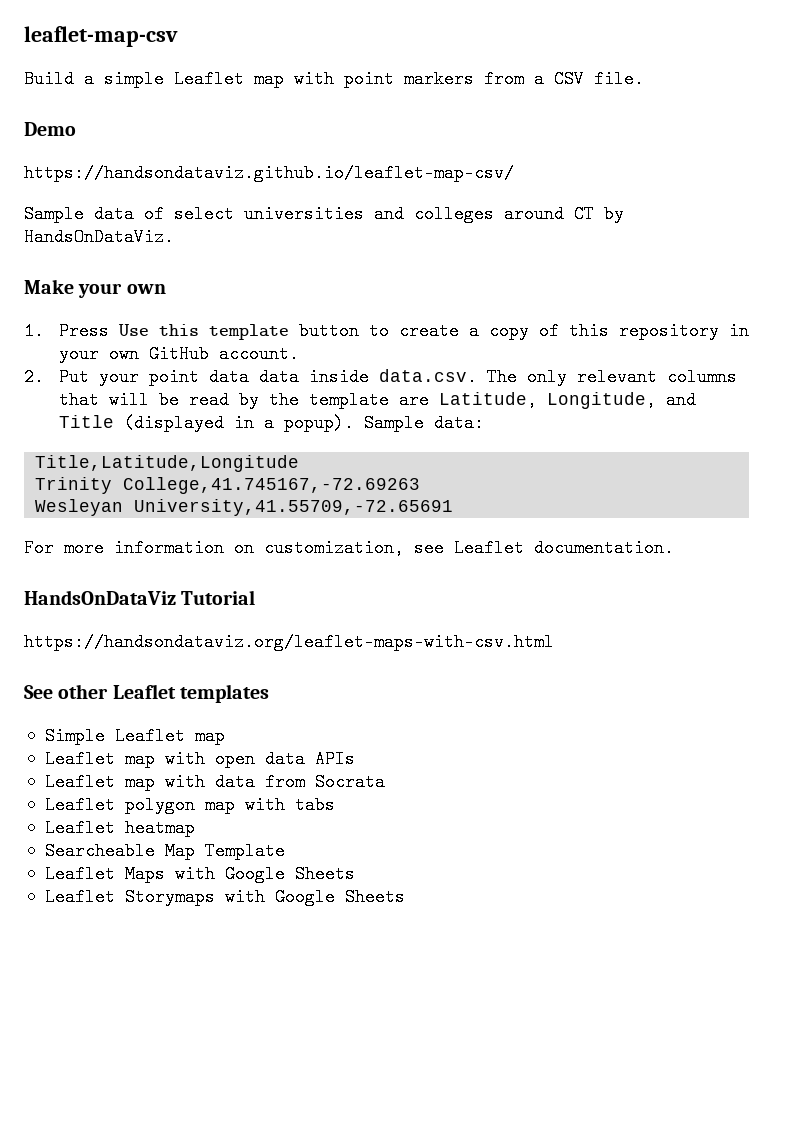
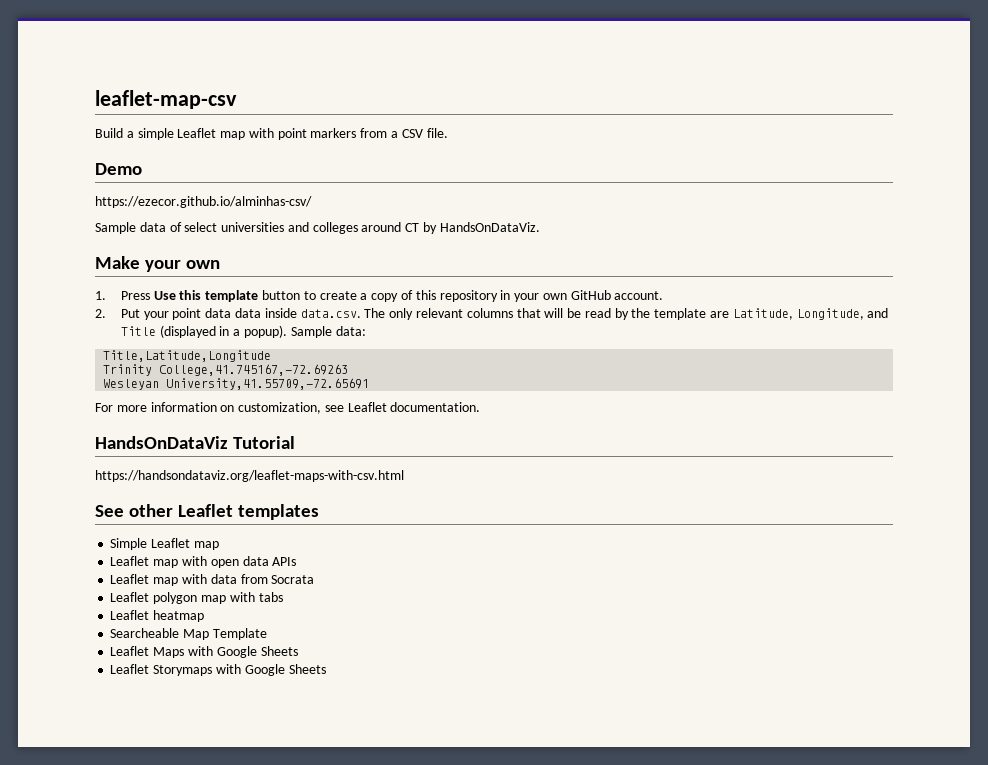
- https://handsondataviz.github.io/leaflet-map-csv/
+ https://ezecor.github.io/alminhas-csv/

